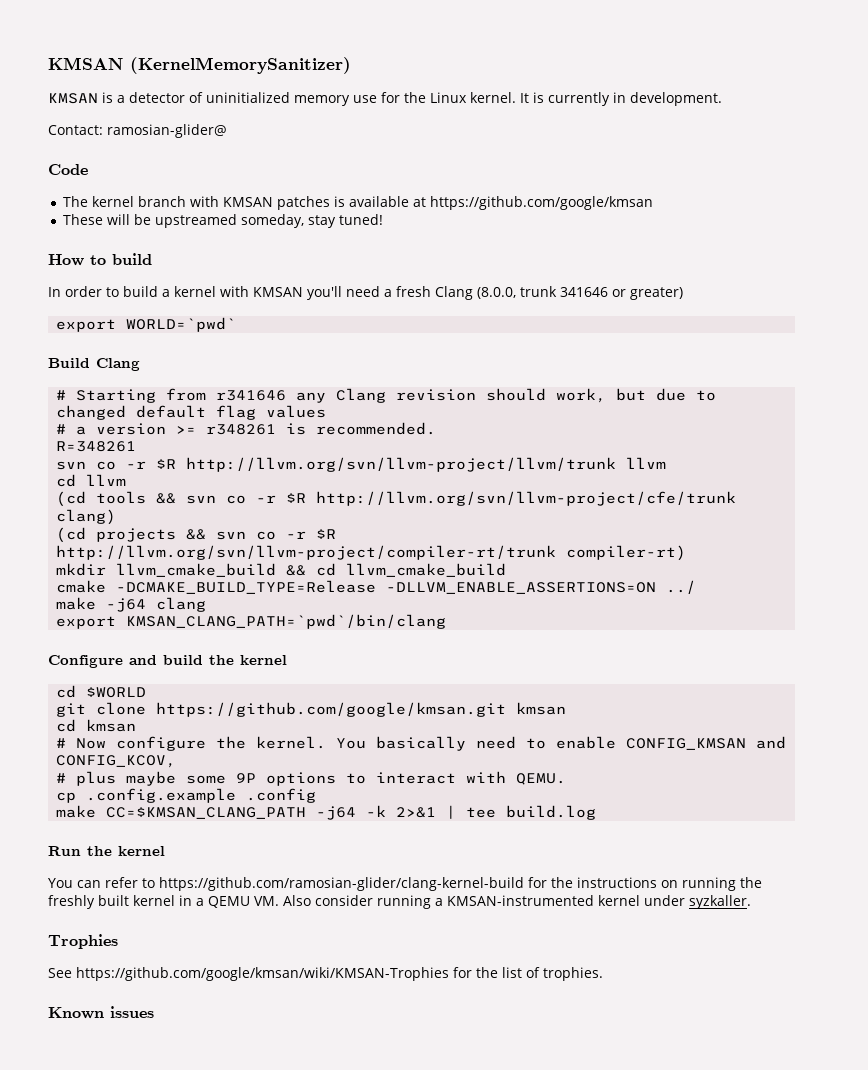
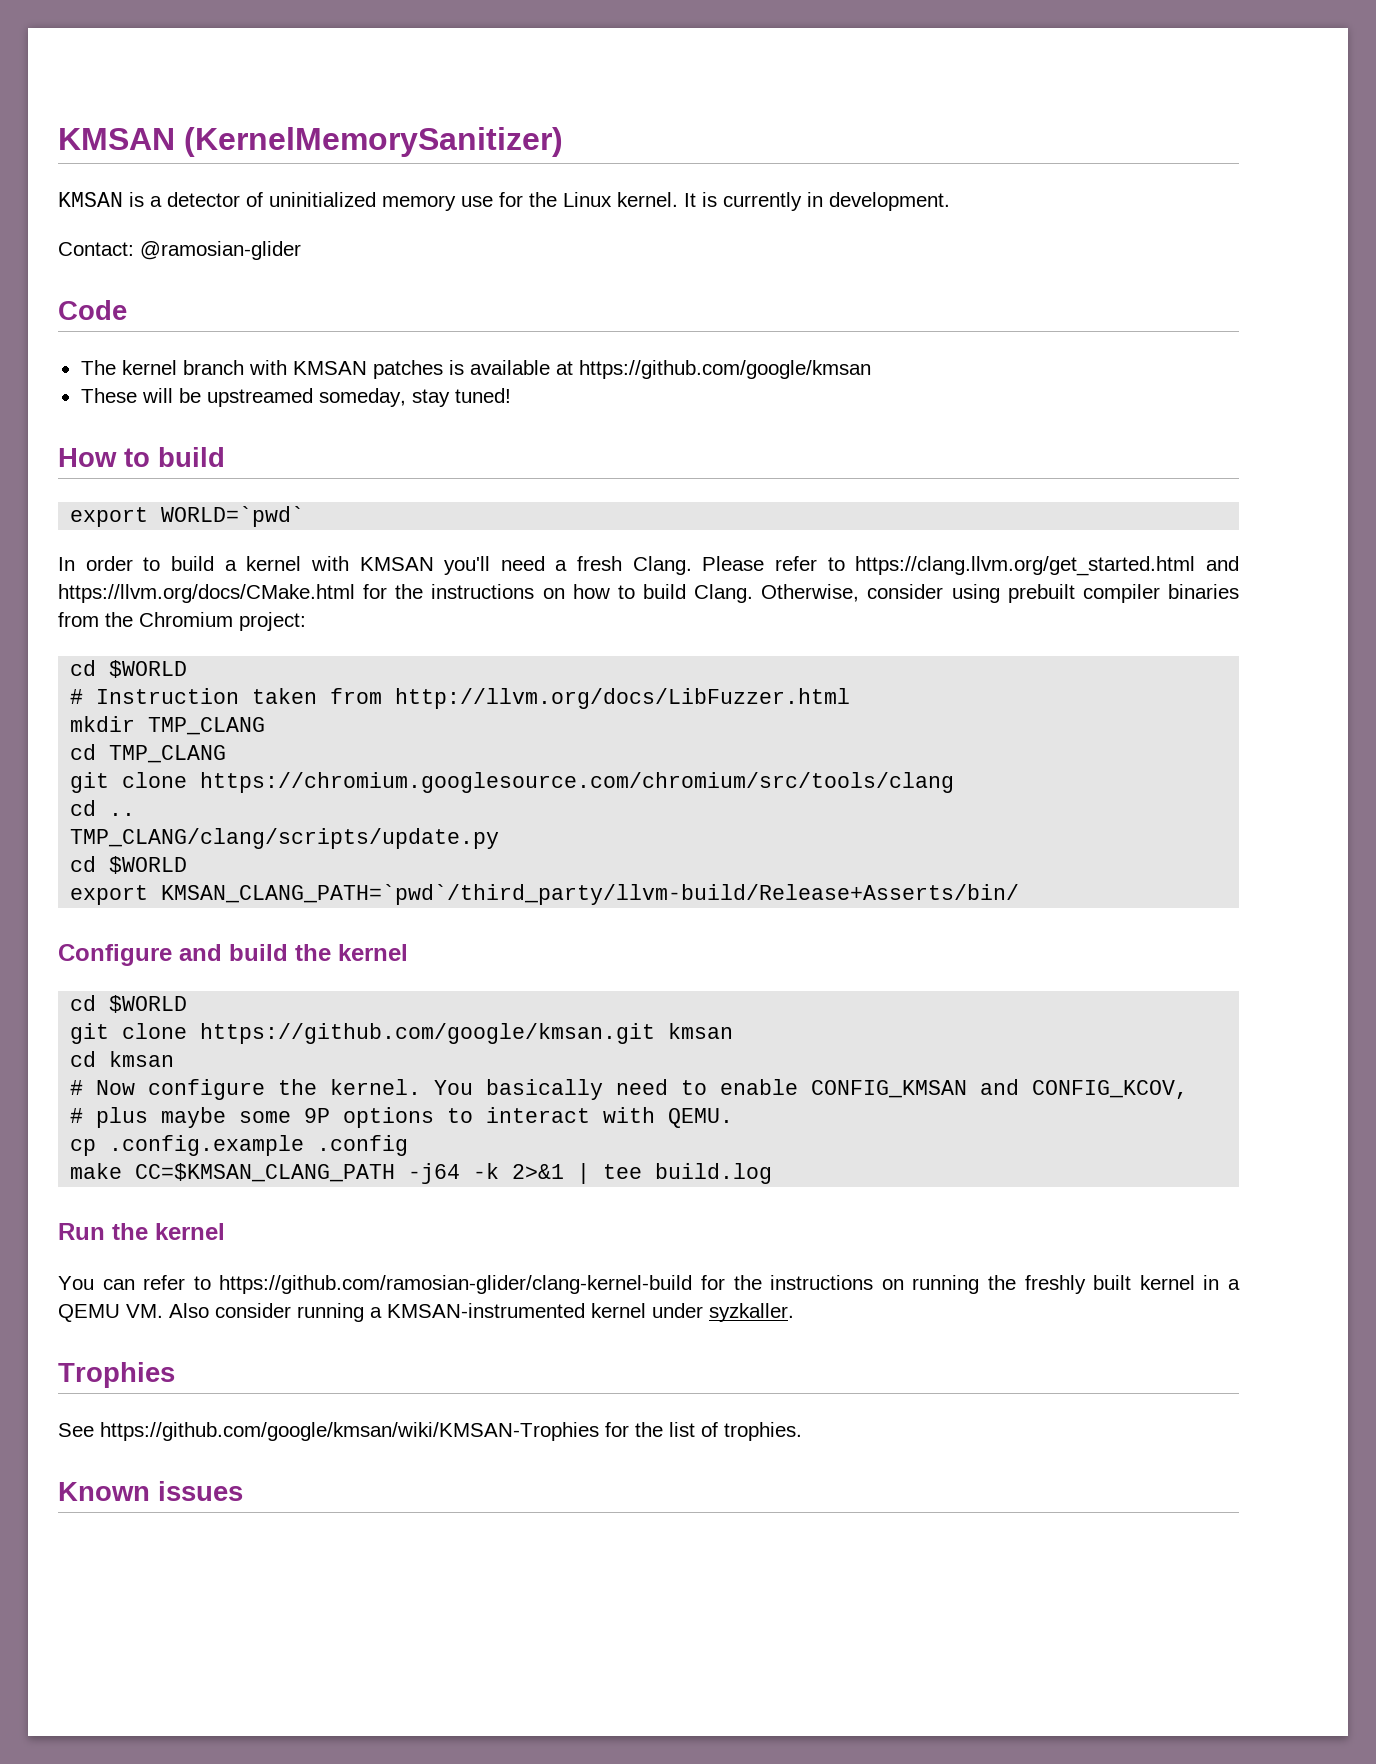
- Contact: ramosian-glider@
+ Contact: @ramosian-glider
+ export WORLD=`pwd`
- In order to build a kernel with KMSAN you'll need a fresh Clang (8.0.0, trunk 341646 or greater)
- export WORLD=`pwd`
- Build Clang
- # Starting from r341646 any Clang revision should work, but due to changed default flag values
- # a version >= r348261 is recommended.
- R=348261
- svn co -r $R http://llvm.org/svn/llvm-project/llvm/trunk llvm
- cd llvm
- (cd tools && svn co -r $R http://llvm.org/svn/llvm-project/cfe/trunk clang)
- (cd projects && svn co -r $R http://llvm.org/svn/llvm-project/compiler-rt/trunk compiler-rt)
- mkdir llvm_cmake_build && cd llvm_cmake_build
- cmake -DCMAKE_BUILD_TYPE=Release -DLLVM_ENABLE_ASSERTIONS=ON ../
- make -j64 clang
- export KMSAN_CLANG_PATH=`pwd`/bin/clang
+ In order to build a kernel with KMSAN you'll need a fresh Clang. Please refer to https://clang.llvm.org/get_started.html and https://llvm.org/docs/CMake.html for the instructions on how to build Clang. Otherwise, consider using prebuilt compiler binaries from the Chromium project:
+ cd $WORLD
+ # Instruction taken from http://llvm.org/docs/LibFuzzer.html
+ mkdir TMP_CLANG
+ cd TMP_CLANG
+ git clone https://chromium.googlesource.com/chromium/src/tools/clang
+ cd ..
+ TMP_CLANG/clang/scripts/update.py
+ cd $WORLD
+ export KMSAN_CLANG_PATH=`pwd`/third_party/llvm-build/Release+Asserts/bin/

